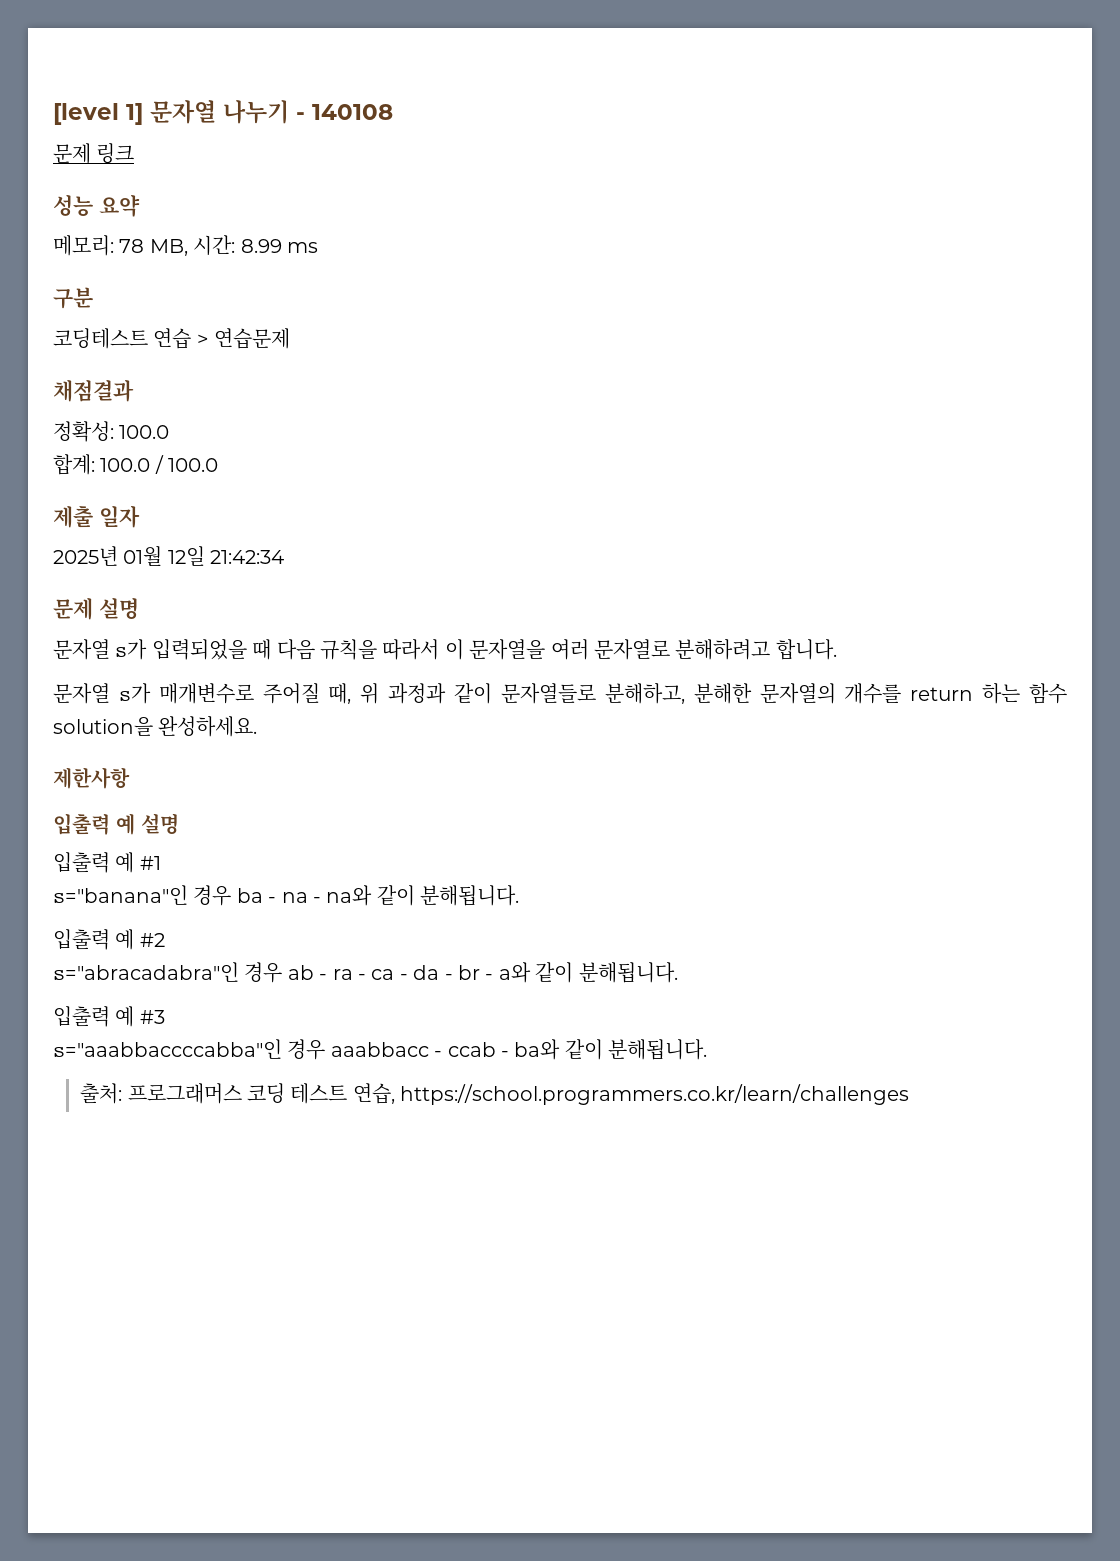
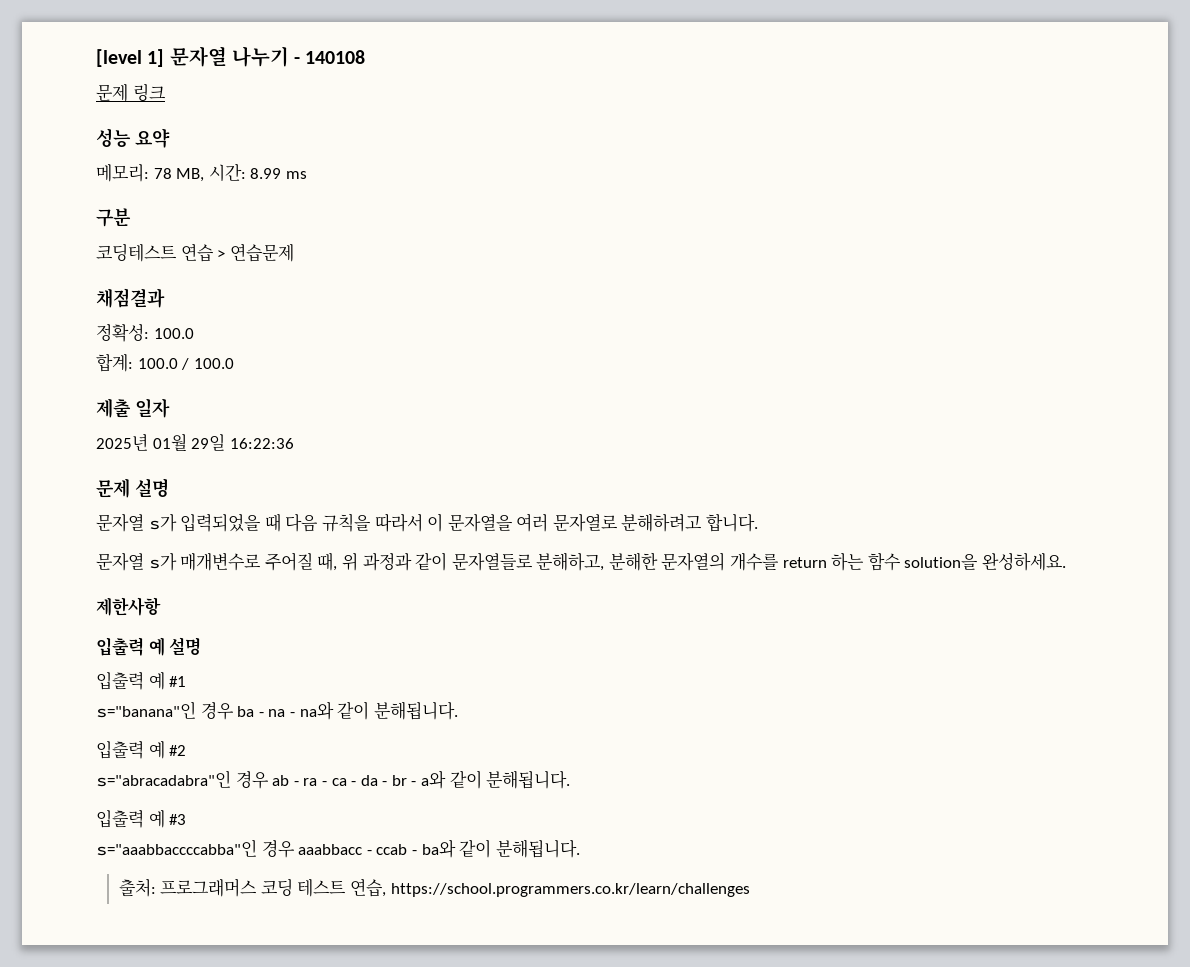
- 2025년 01월 12일 21:42:34
+ 2025년 01월 29일 16:22:36

